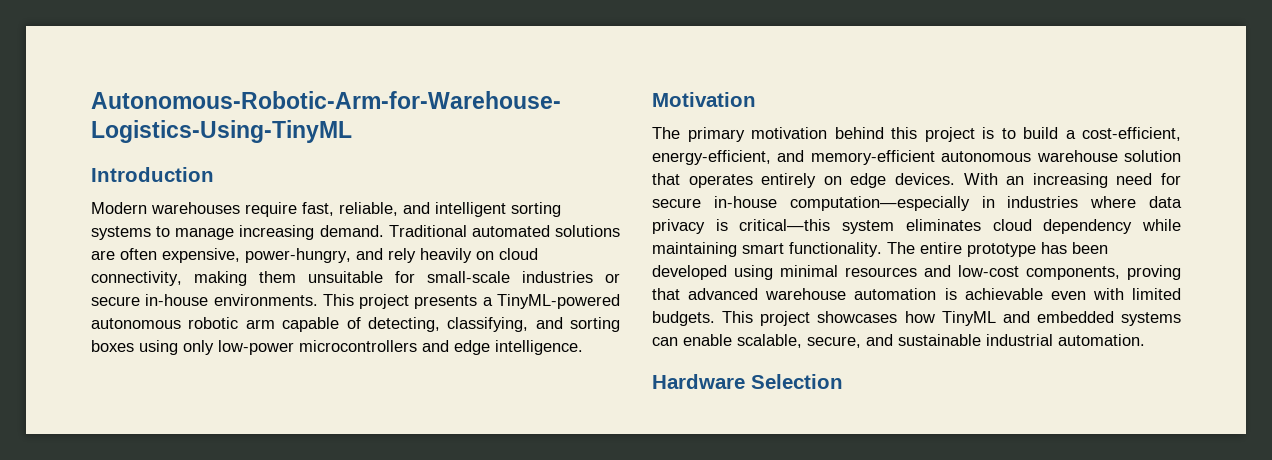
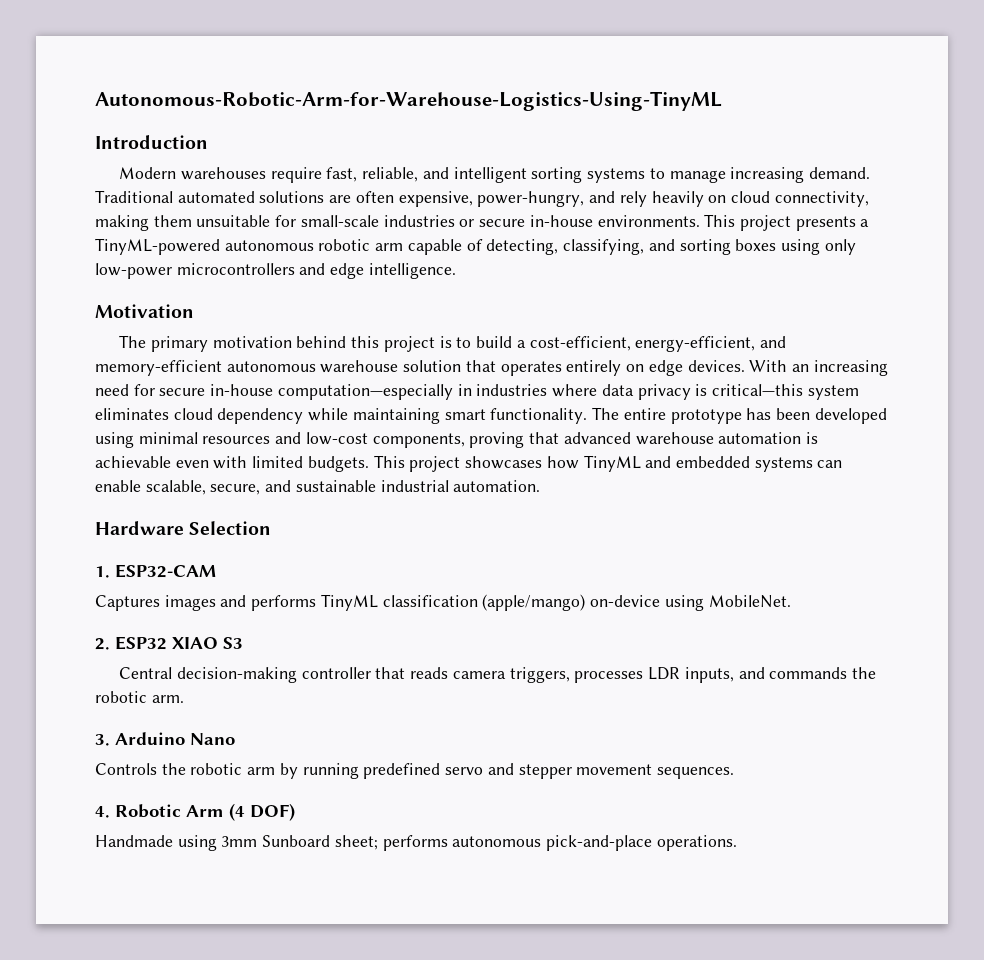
+ 1. ESP32-CAM
+ Captures images and performs TinyML classification (apple/mango) on-device using MobileNet.
+ 2. ESP32 XIAO S3
+ Central decision-making controller that reads camera triggers, processes LDR inputs, and commands the robotic arm.
+ 3. Arduino Nano
+ Controls the robotic arm by running predefined servo and stepper movement sequences.
+ 4. Robotic Arm (4 DOF)
+ Handmade using 3mm Sunboard sheet; performs autonomous pick-and-place operations.

